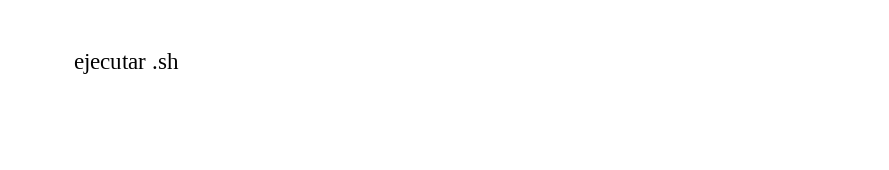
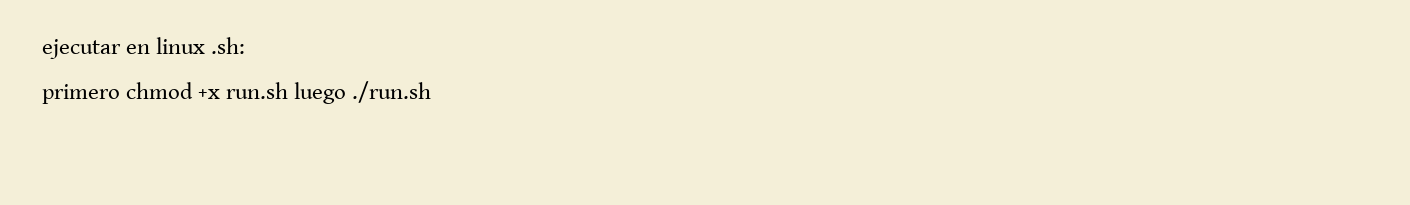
- ejecutar .sh
+ ejecutar en linux .sh:
+ primero chmod +x run.sh luego ./run.sh

